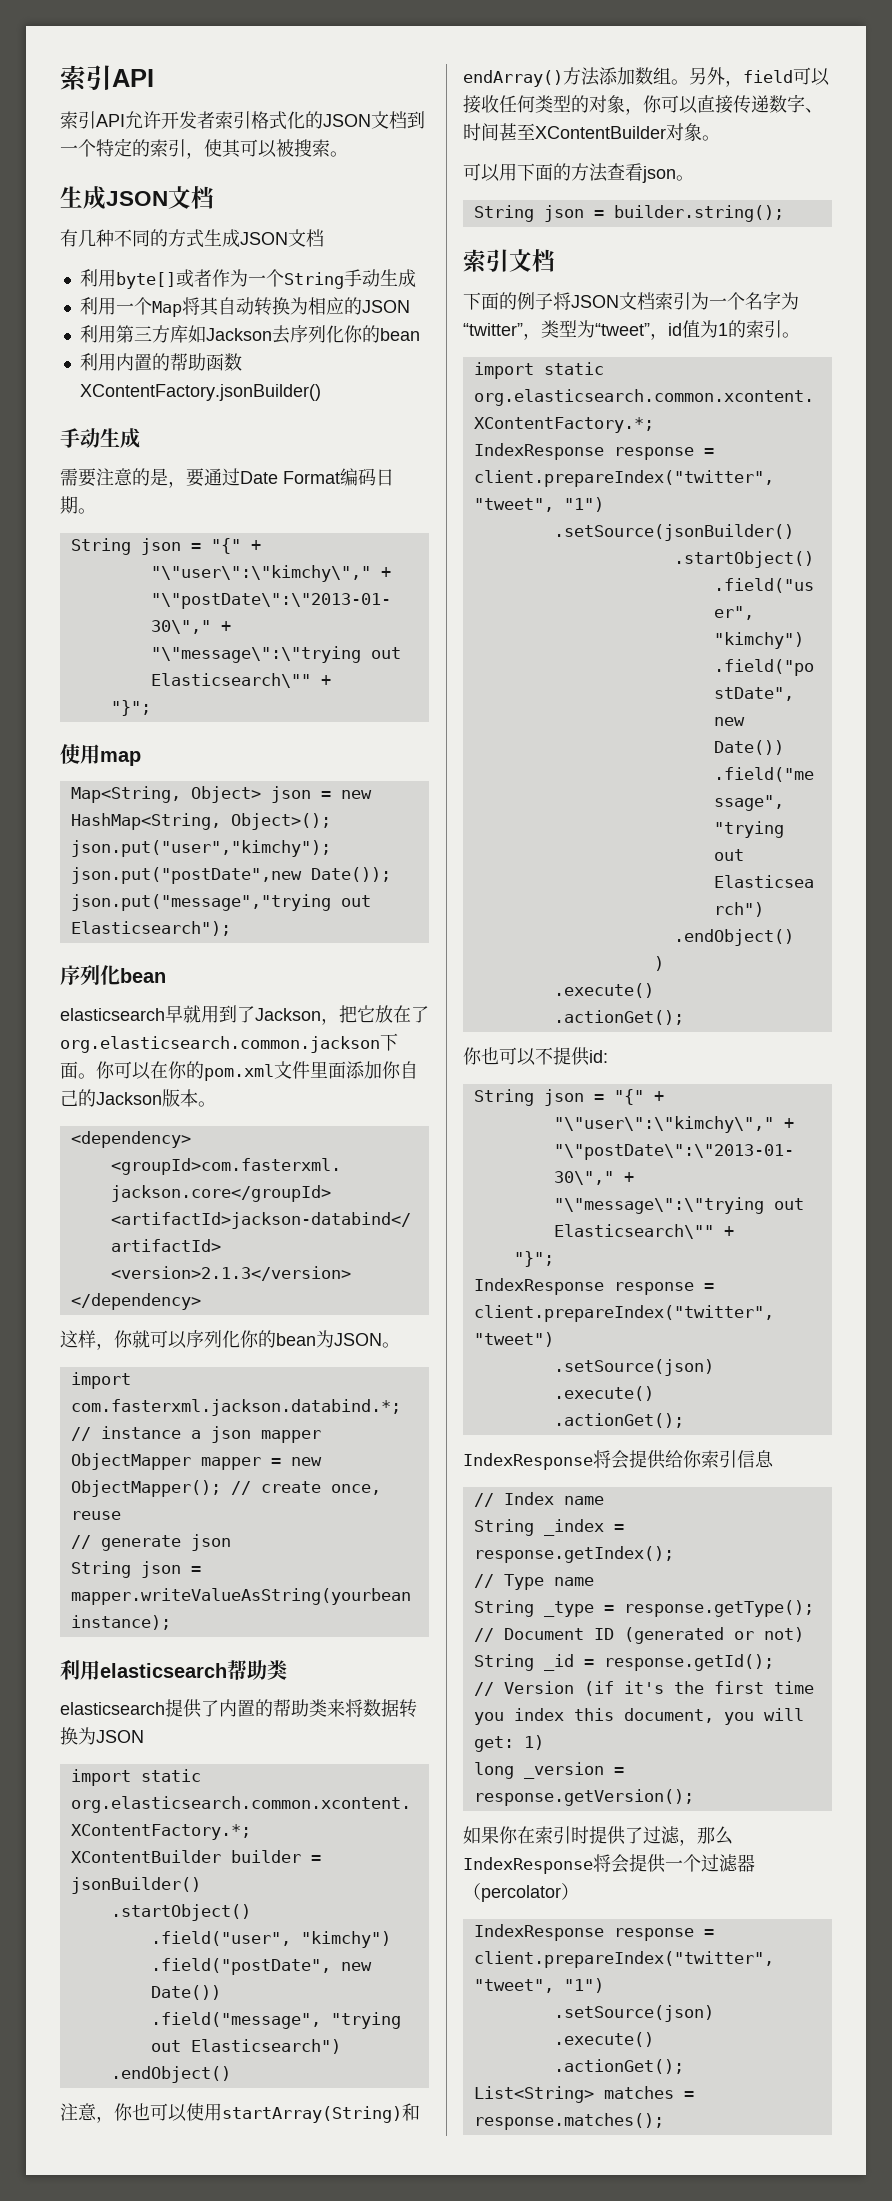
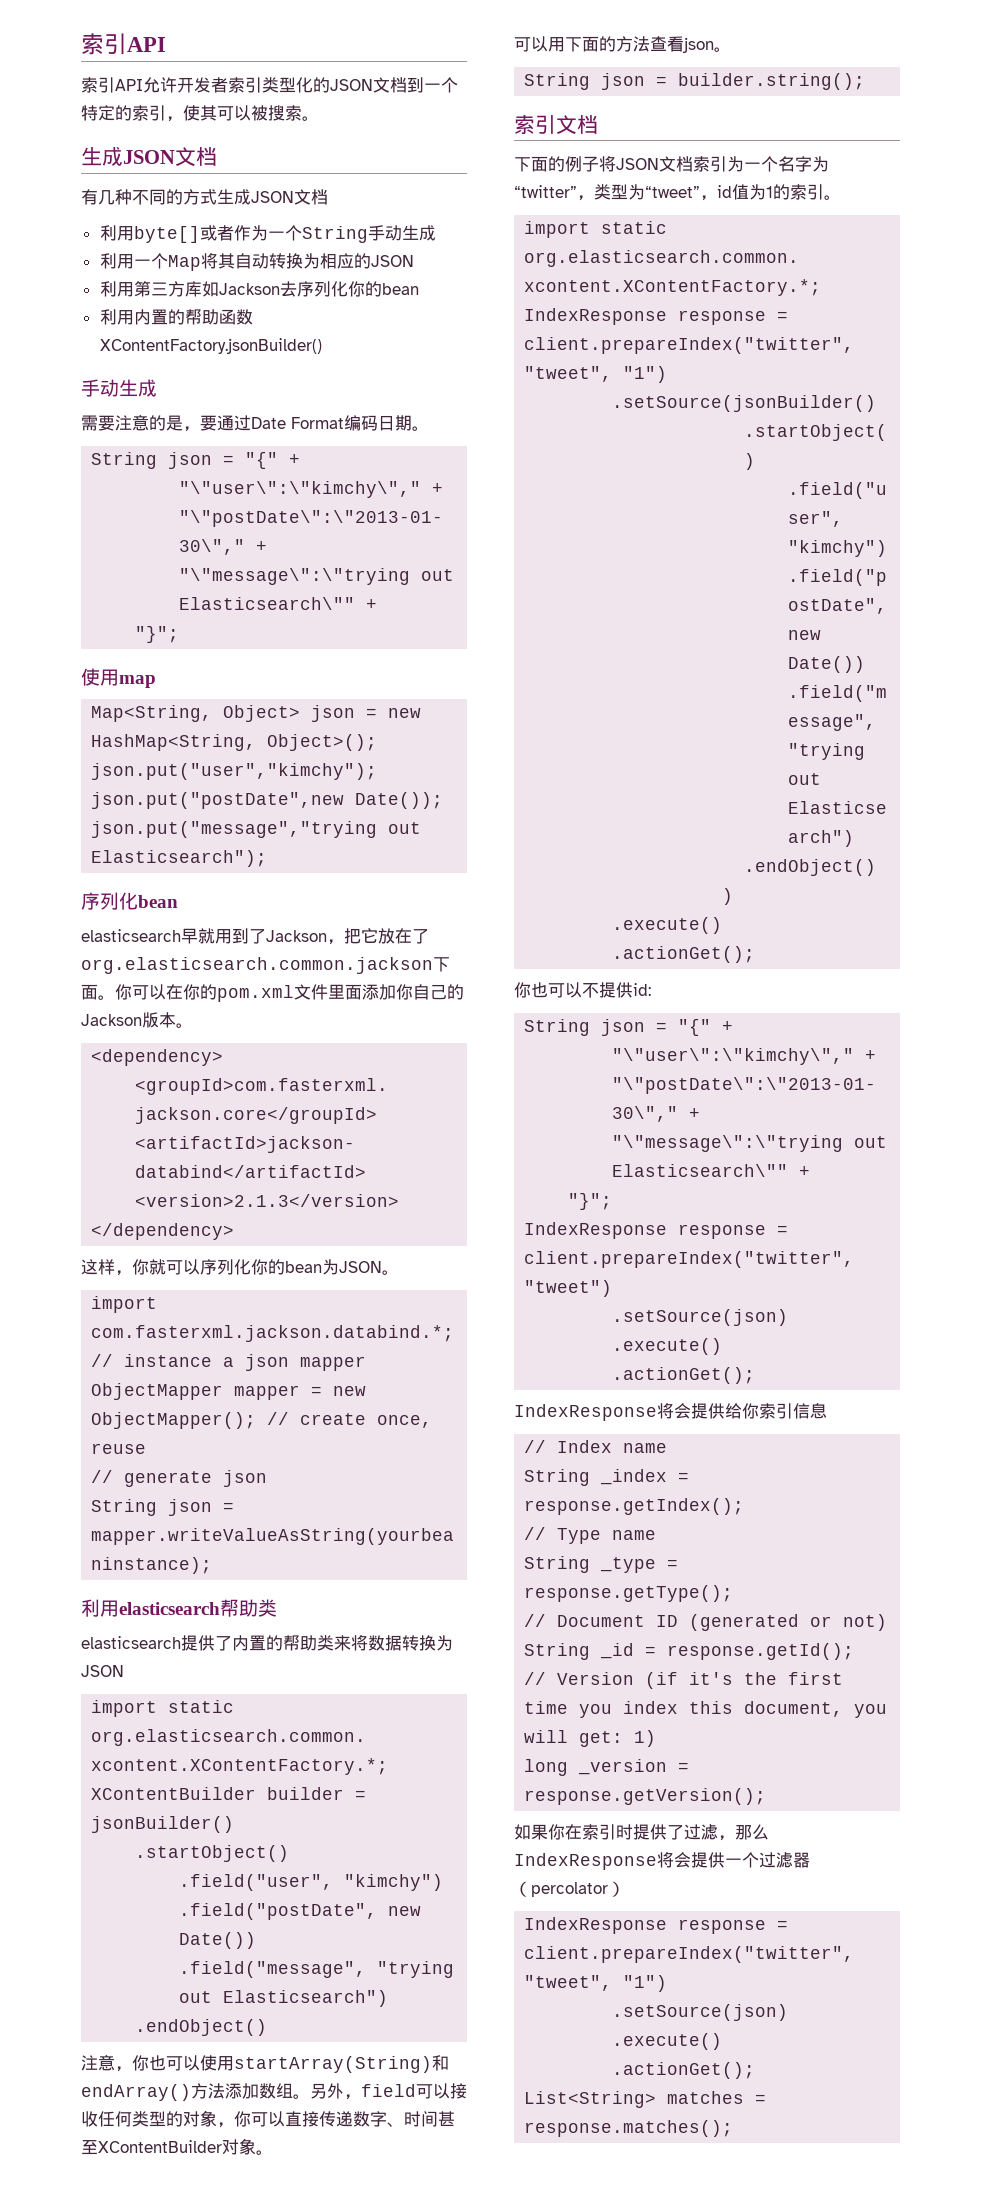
- 索引API允许开发者索引格式化的JSON文档到一个特定的索引，使其可以被搜索。
+ 索引API允许开发者索引类型化的JSON文档到一个特定的索引，使其可以被搜索。

